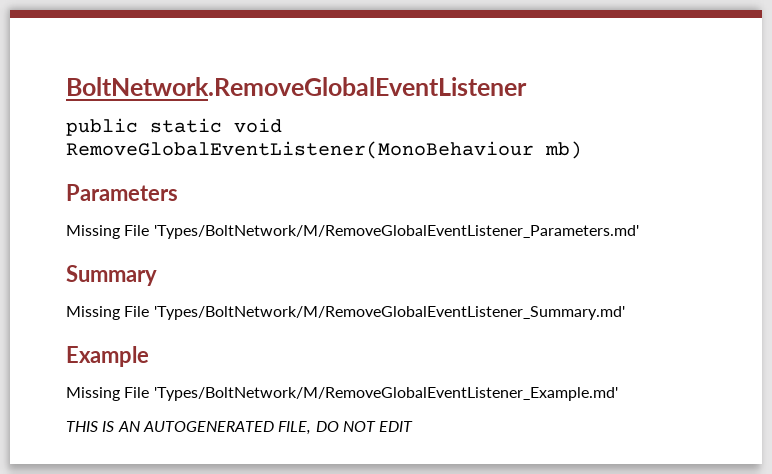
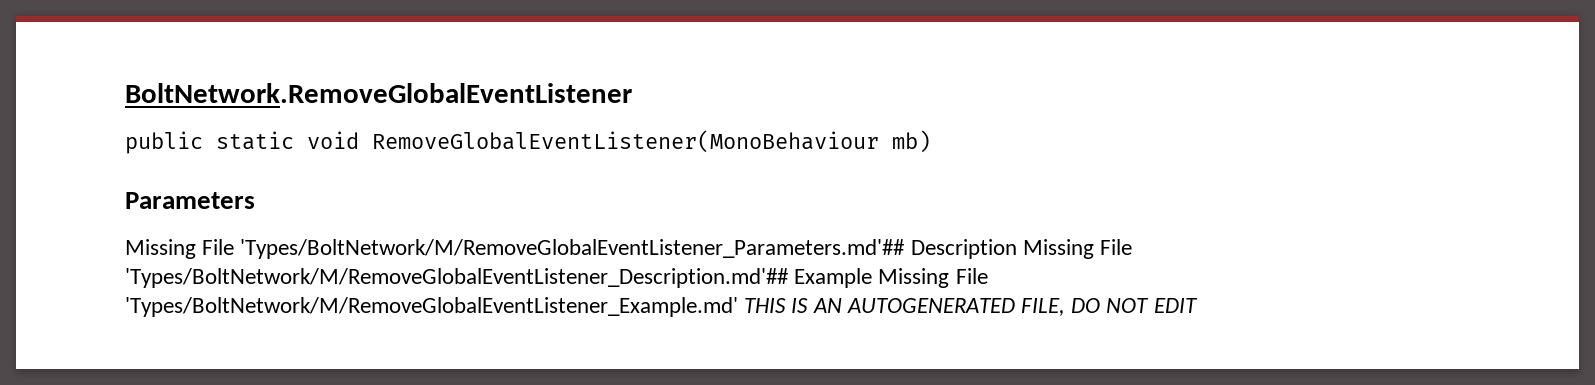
- Missing File 'Types/BoltNetwork/M/RemoveGlobalEventListener_Parameters.md'
- Summary
- Missing File 'Types/BoltNetwork/M/RemoveGlobalEventListener_Summary.md'
- Example
- Missing File 'Types/BoltNetwork/M/RemoveGlobalEventListener_Example.md'
- THIS IS AN AUTOGENERATED FILE, DO NOT EDIT
+ Missing File 'Types/BoltNetwork/M/RemoveGlobalEventListener_Parameters.md'## Description Missing File 'Types/BoltNetwork/M/RemoveGlobalEventListener_Description.md'## Example Missing File 'Types/BoltNetwork/M/RemoveGlobalEventListener_Example.md' THIS IS AN AUTOGENERATED FILE, DO NOT EDIT

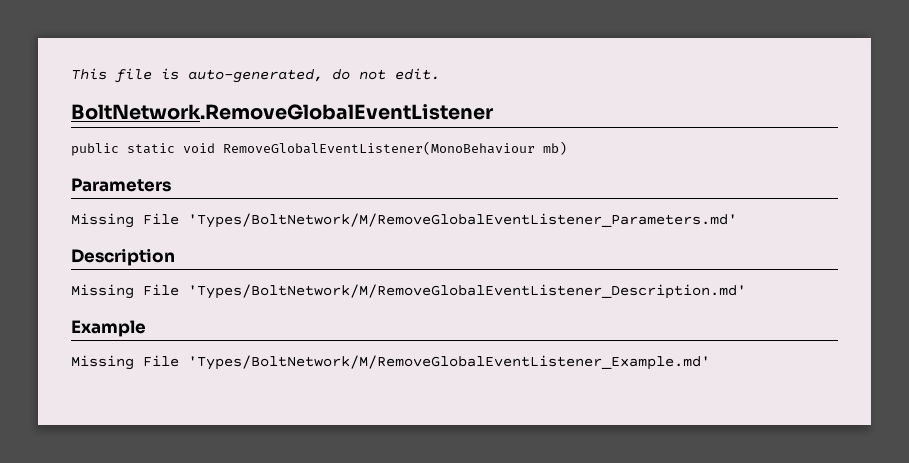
+ This file is auto-generated, do not edit.
- Missing File 'Types/BoltNetwork/M/RemoveGlobalEventListener_Parameters.md'## Description Missing File 'Types/BoltNetwork/M/RemoveGlobalEventListener_Description.md'## Example Missing File 'Types/BoltNetwork/M/RemoveGlobalEventListener_Example.md' THIS IS AN AUTOGENERATED FILE, DO NOT EDIT
+ Missing File 'Types/BoltNetwork/M/RemoveGlobalEventListener_Parameters.md'
+ Description
+ Missing File 'Types/BoltNetwork/M/RemoveGlobalEventListener_Description.md'
+ Example
+ Missing File 'Types/BoltNetwork/M/RemoveGlobalEventListener_Example.md'

